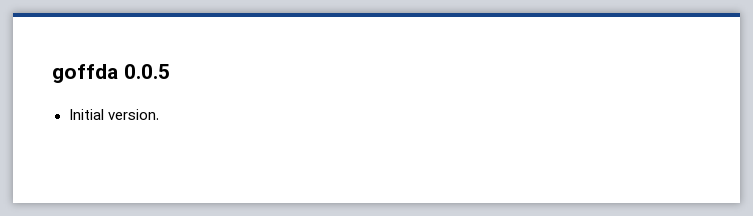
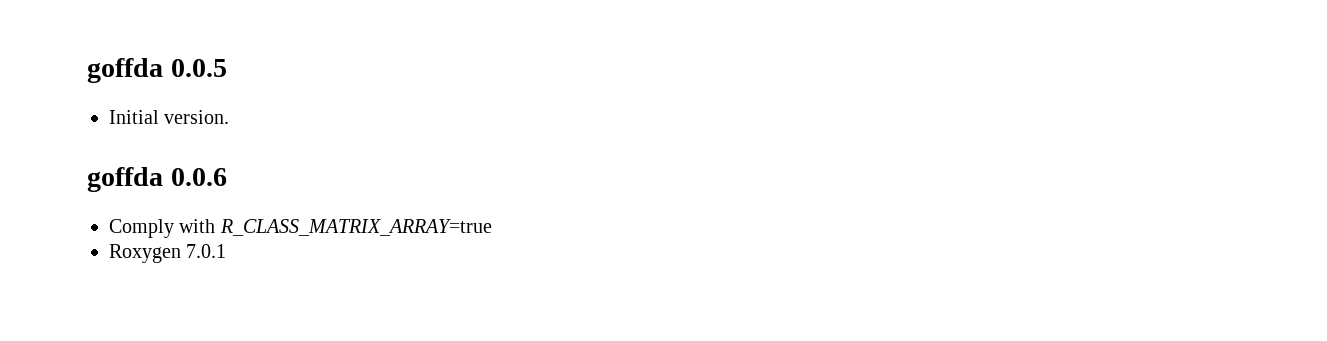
+ goffda 0.0.6
+ Comply with R_CLASS_MATRIX_ARRAY=true
+ Roxygen 7.0.1

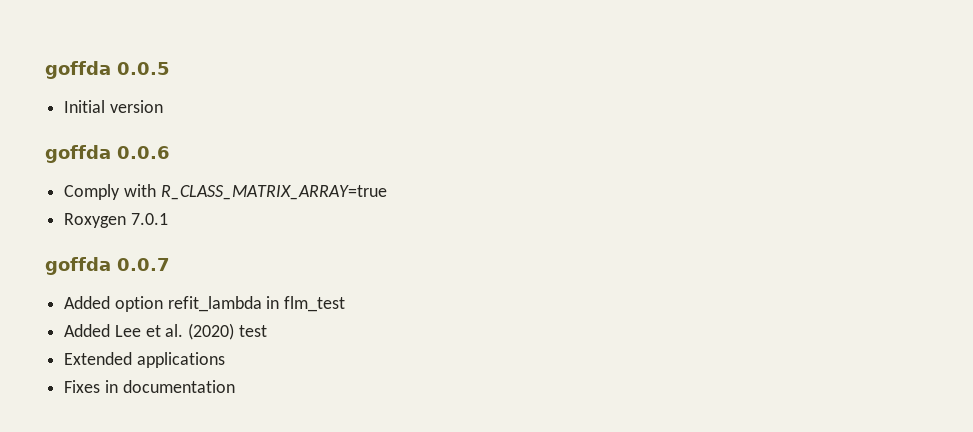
- Initial version.
+ Initial version
+ goffda 0.0.7
+ Added option refit_lambda in flm_test
+ Added Lee et al. (2020) test
+ Extended applications
+ Fixes in documentation

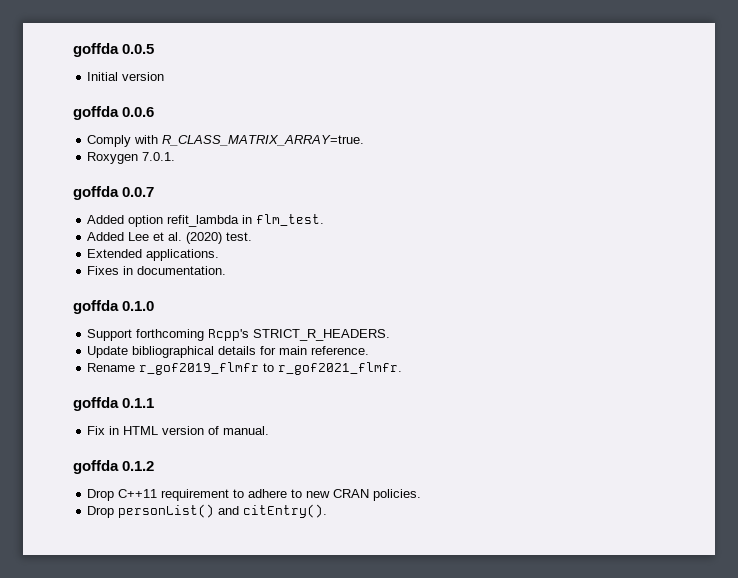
- Comply with R_CLASS_MATRIX_ARRAY=true
+ Comply with R_CLASS_MATRIX_ARRAY=true.
- Roxygen 7.0.1
+ Roxygen 7.0.1.
- Added option refit_lambda in flm_test
+ Added option refit_lambda in flm_test.
- Added Lee et al. (2020) test
+ Added Lee et al. (2020) test.
- Extended applications
+ Extended applications.
- Fixes in documentation
+ Fixes in documentation.
+ goffda 0.1.0
+ Support forthcoming Rcpp's STRICT_R_HEADERS.
+ Update bibliographical details for main reference.
+ Rename r_gof2019_flmfr to r_gof2021_flmfr.
+ goffda 0.1.1
+ Fix in HTML version of manual.
+ goffda 0.1.2
+ Drop C++11 requirement to adhere to new CRAN policies.
+ Drop personList() and citEntry().

